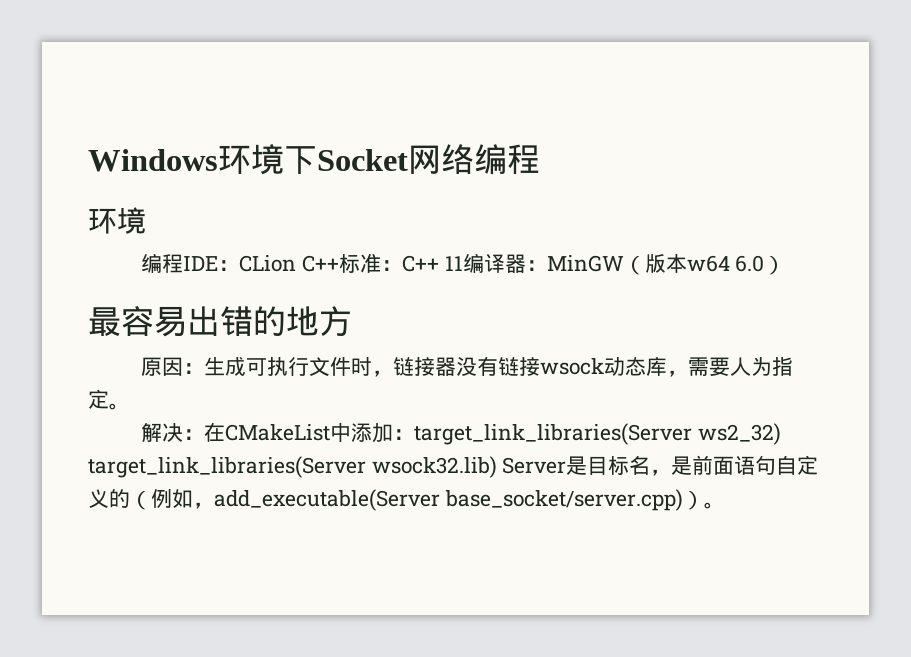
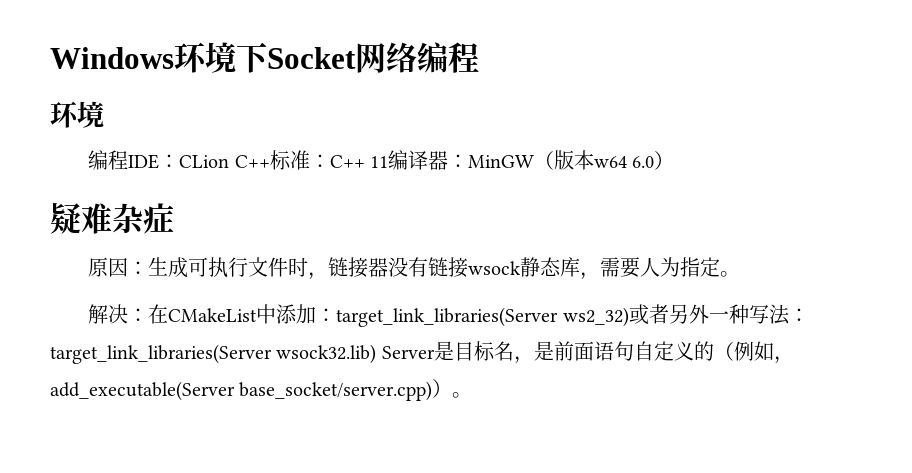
- 最容易出错的地方
+ 疑难杂症
- 原因：生成可执行文件时，链接器没有链接wsock动态库，需要人为指定。
+ 原因：生成可执行文件时，链接器没有链接wsock静态库，需要人为指定。
- 解决：在CMakeList中添加：target_link_libraries(Server ws2_32) target_link_libraries(Server wsock32.lib) Server是目标名，是前面语句自定义的（例如，add_executable(Server base_socket/server.cpp)）。
+ 解决：在CMakeList中添加：target_link_libraries(Server ws2_32)或者另外一种写法：target_link_libraries(Server wsock32.lib) Server是目标名，是前面语句自定义的（例如，add_executable(Server base_socket/server.cpp)）。

